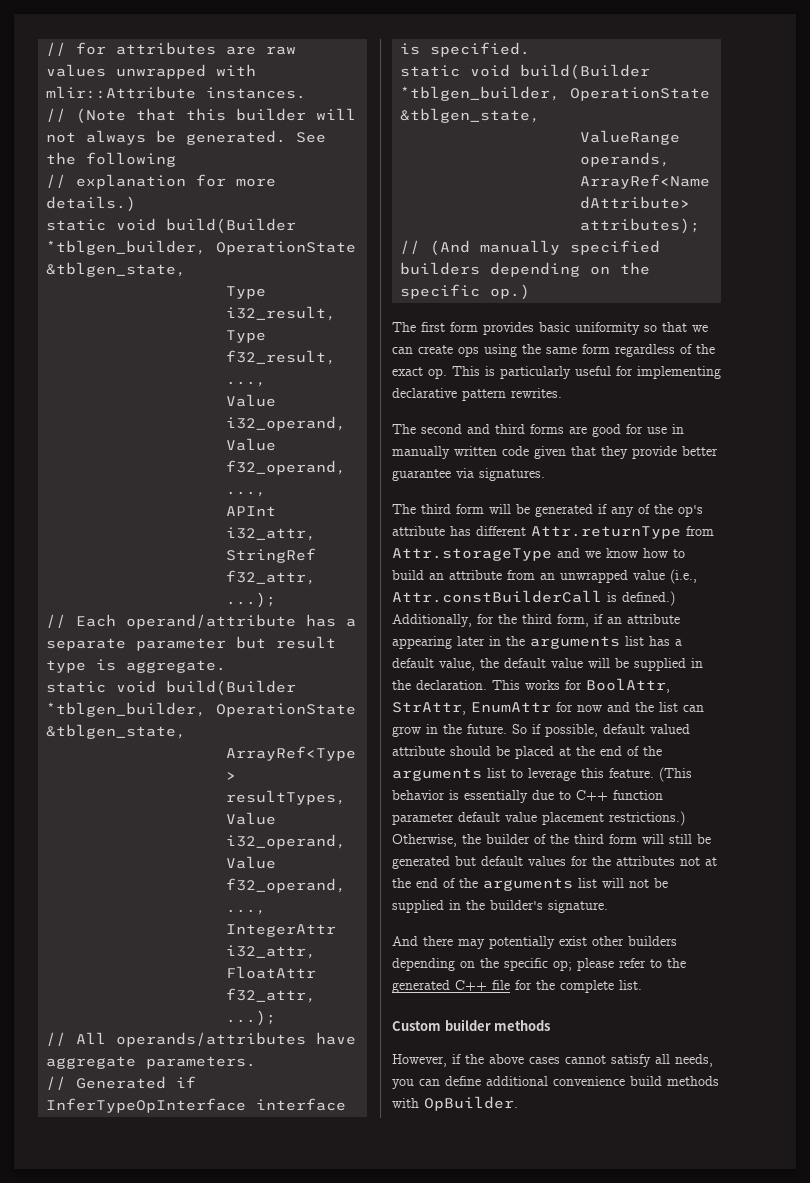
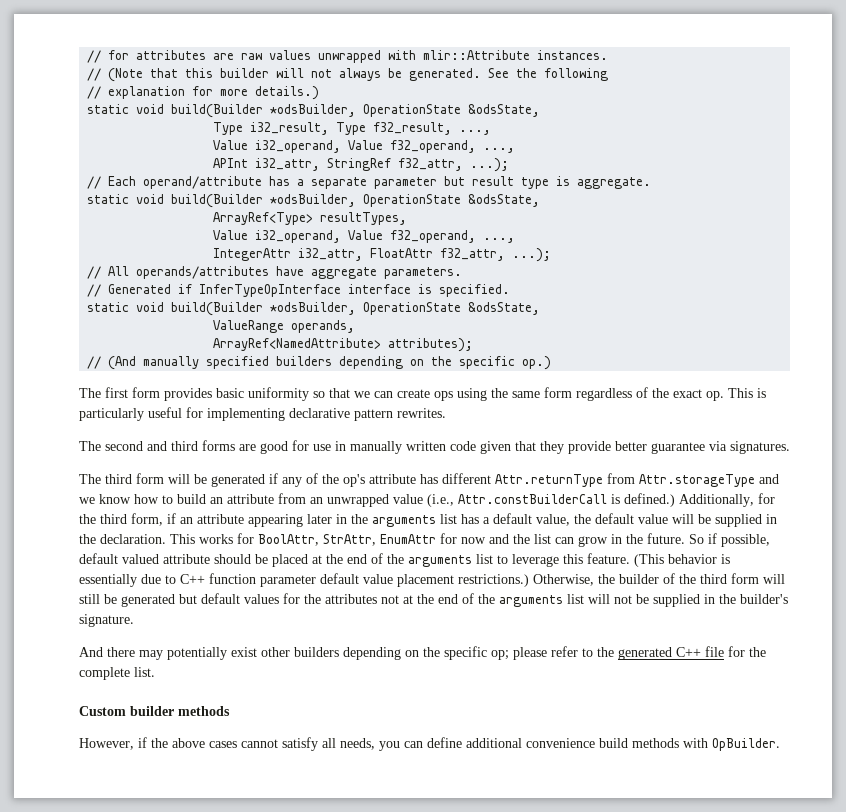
  // explanation for more details.)
- static void build(Builder *tblgen_builder, OperationState &tblgen_state,
+ static void build(Builder *odsBuilder, OperationState &odsState,
  // Each operand/attribute has a separate parameter but result type is aggregate.
- static void build(Builder *tblgen_builder, OperationState &tblgen_state,
+ static void build(Builder *odsBuilder, OperationState &odsState,
  // Generated if InferTypeOpInterface interface is specified.
- static void build(Builder *tblgen_builder, OperationState &tblgen_state,
+ static void build(Builder *odsBuilder, OperationState &odsState,

